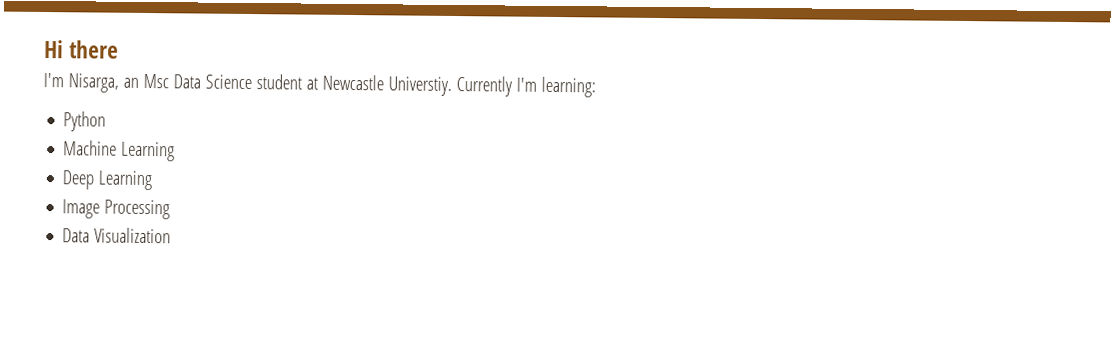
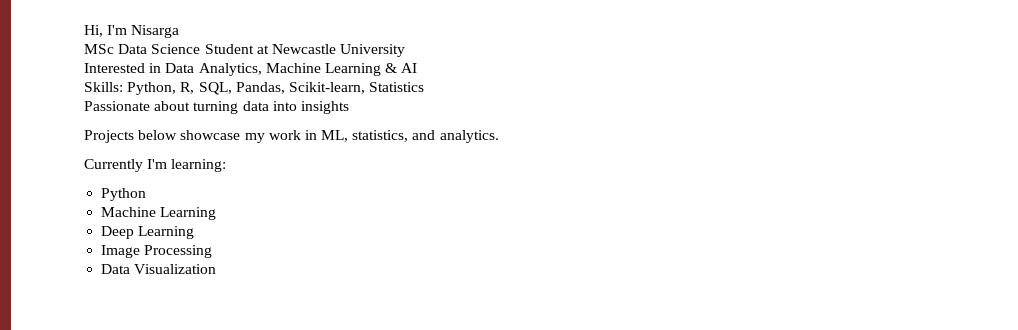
- Hi there
- I'm Nisarga, an Msc Data Science student at Newcastle Universtiy. Currently I'm learning:
+ Hi, I'm Nisarga
+ MSc Data Science Student at Newcastle University
+ Interested in Data Analytics, Machine Learning & AI
+ Skills: Python, R, SQL, Pandas, Scikit-learn, Statistics
+ Passionate about turning data into insights
+ Projects below showcase my work in ML, statistics, and analytics.
+ Currently I'm learning:

